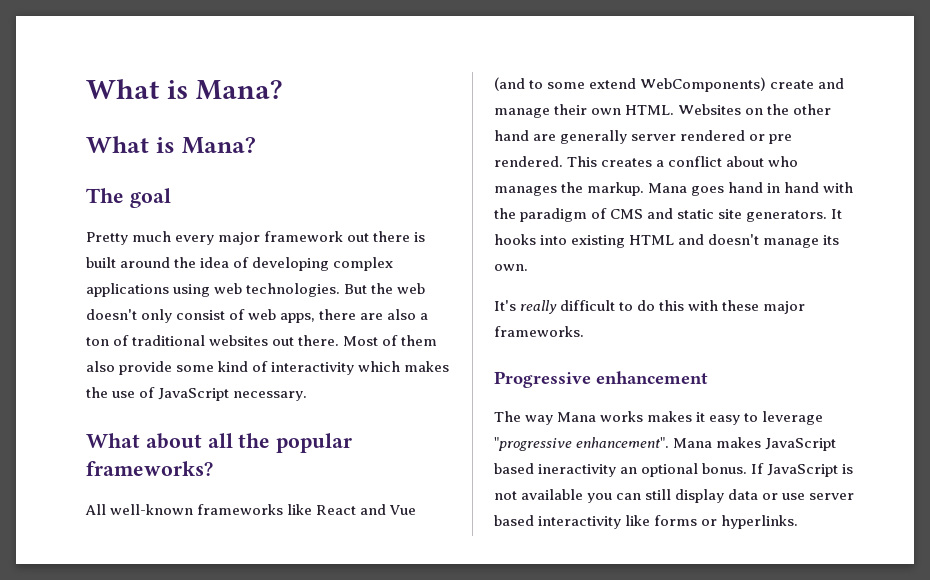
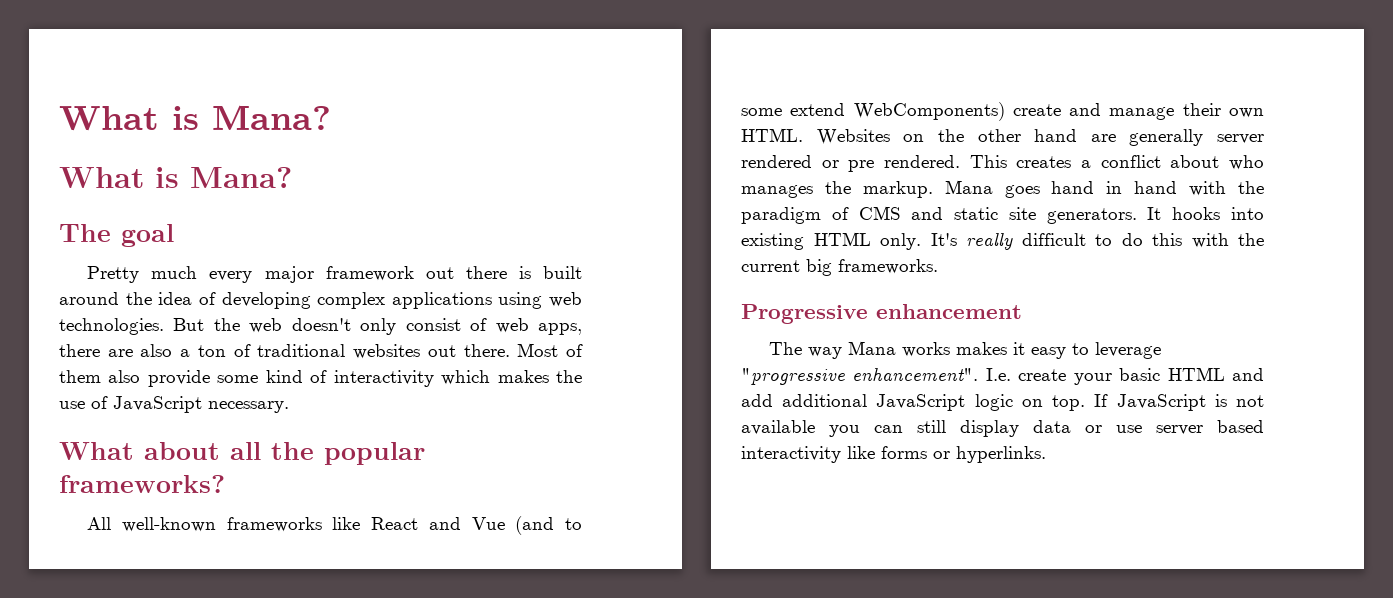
- It hooks into existing HTML and doesn't manage its own.
- It's really difficult to do this with these major frameworks.
+ It hooks into existing HTML only. It's really difficult to do this with the current big frameworks.
- Mana makes JavaScript based ineractivity an optional bonus.
+ I.e. create your basic HTML and add additional JavaScript logic on top.

